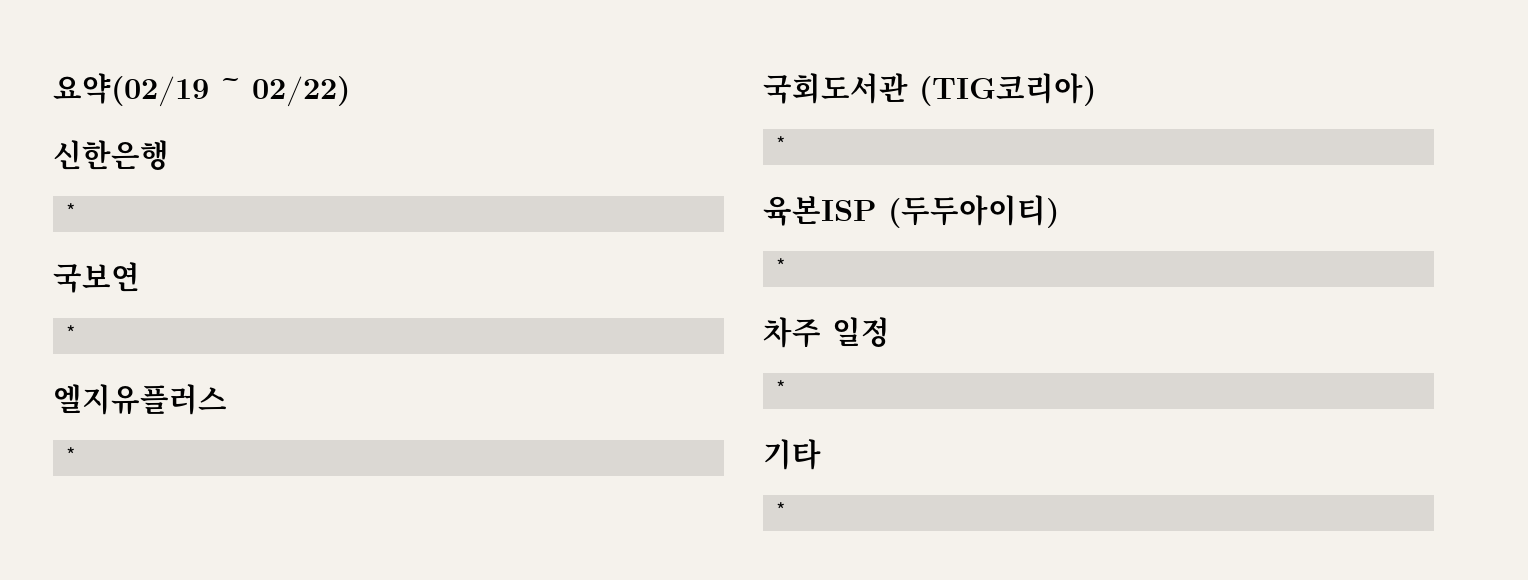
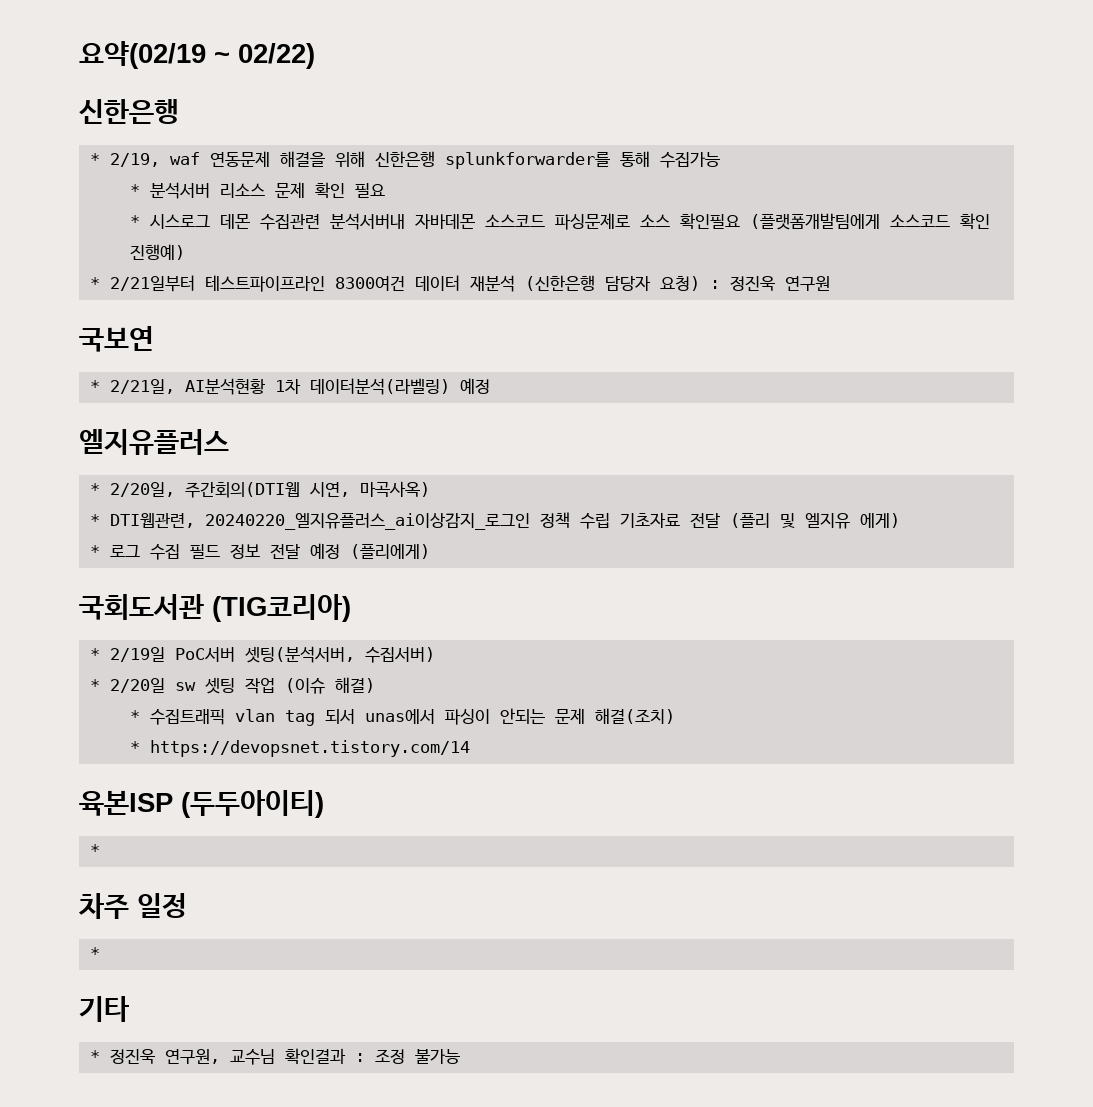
  요약(02/19 ~ 02/22)
  신한은행
- *
+ * 2/19, waf 연동문제 해결을 위해 신한은행 splunkforwarder를 통해 수집가능
+ * 분석서버 리소스 문제 확인 필요
+ * 시스로그 데몬 수집관련 분석서버내 자바데몬 소스코드 파싱문제로 소스 확인필요 (플랫폼개발팀에게 소스코드 확인 진행예)
+ * 2/21일부터 테스트파이프라인 8300여건 데이터 재분석 (신한은행 담당자 요청) : 정진욱 연구원
  국보연
- *
+ * 2/21일, AI분석현황 1차 데이터분석(라벨링) 예정
  엘지유플러스
- *
+ * 2/20일, 주간회의(DTI웹 시연, 마곡사옥)
+ * DTI웹관련, 20240220_엘지유플러스_ai이상감지_로그인 정책 수립 기초자료 전달 (플리 및 엘지유 에게)
+ * 로그 수집 필드 정보 전달 예정 (플리에게)
  국회도서관 (TIG코리아)
- *
+ * 2/19일 PoC서버 셋팅(분석서버, 수집서버)
+ * 2/20일 sw 셋팅 작업 (이슈 해결)
+ * 수집트래픽 vlan tag 되서 unas에서 파싱이 안되는 문제 해결(조치)
+ * https://devopsnet.tistory.com/14
  기타
- *
+ * 정진욱 연구원, 교수님 확인결과 : 조정 불가능

